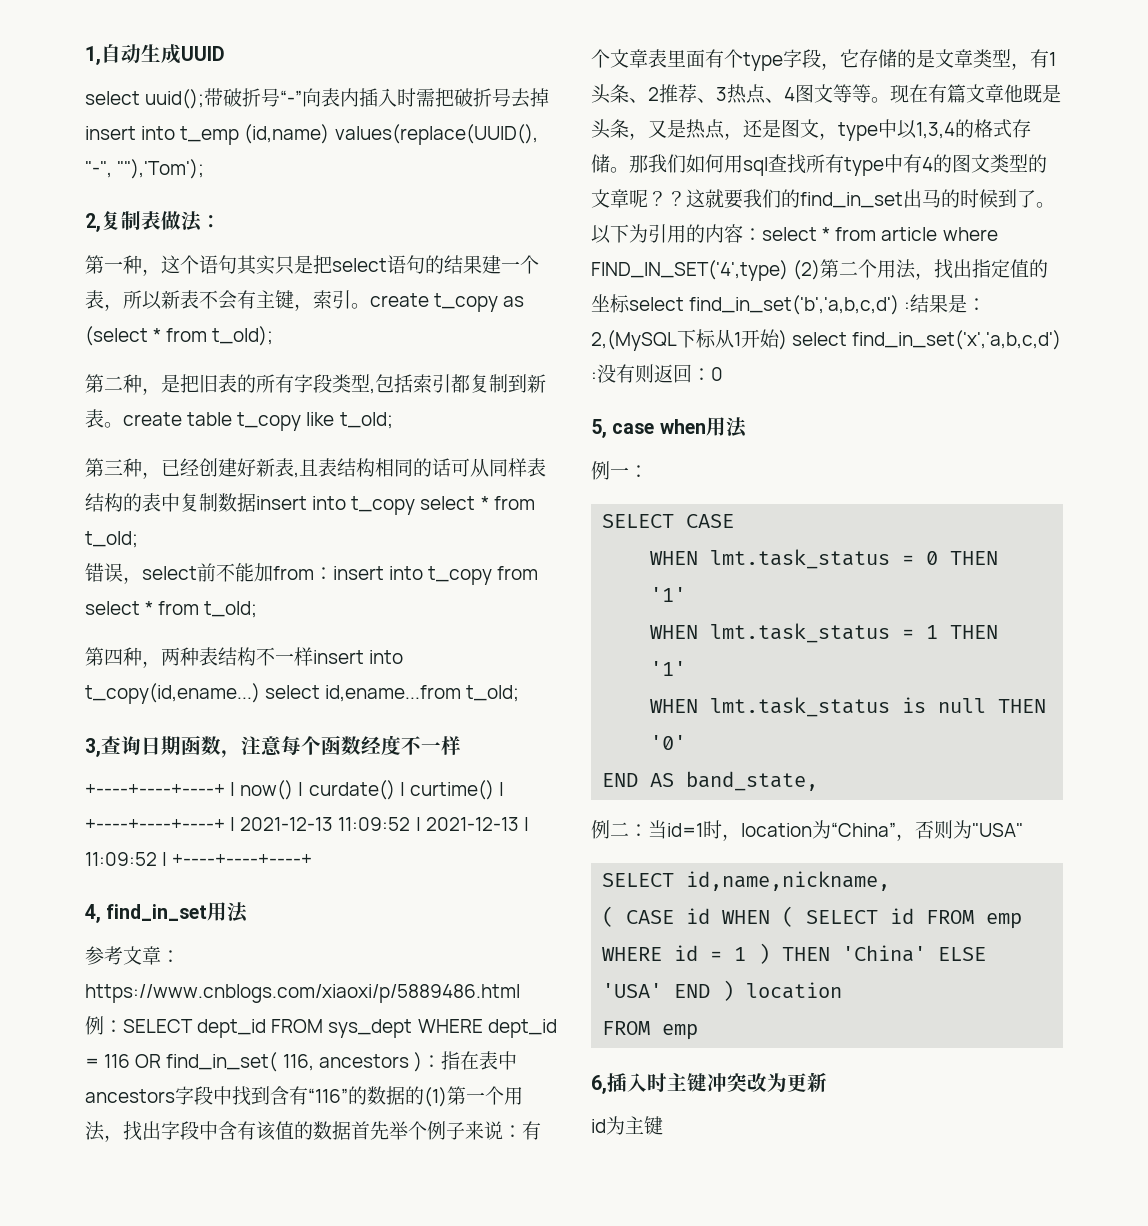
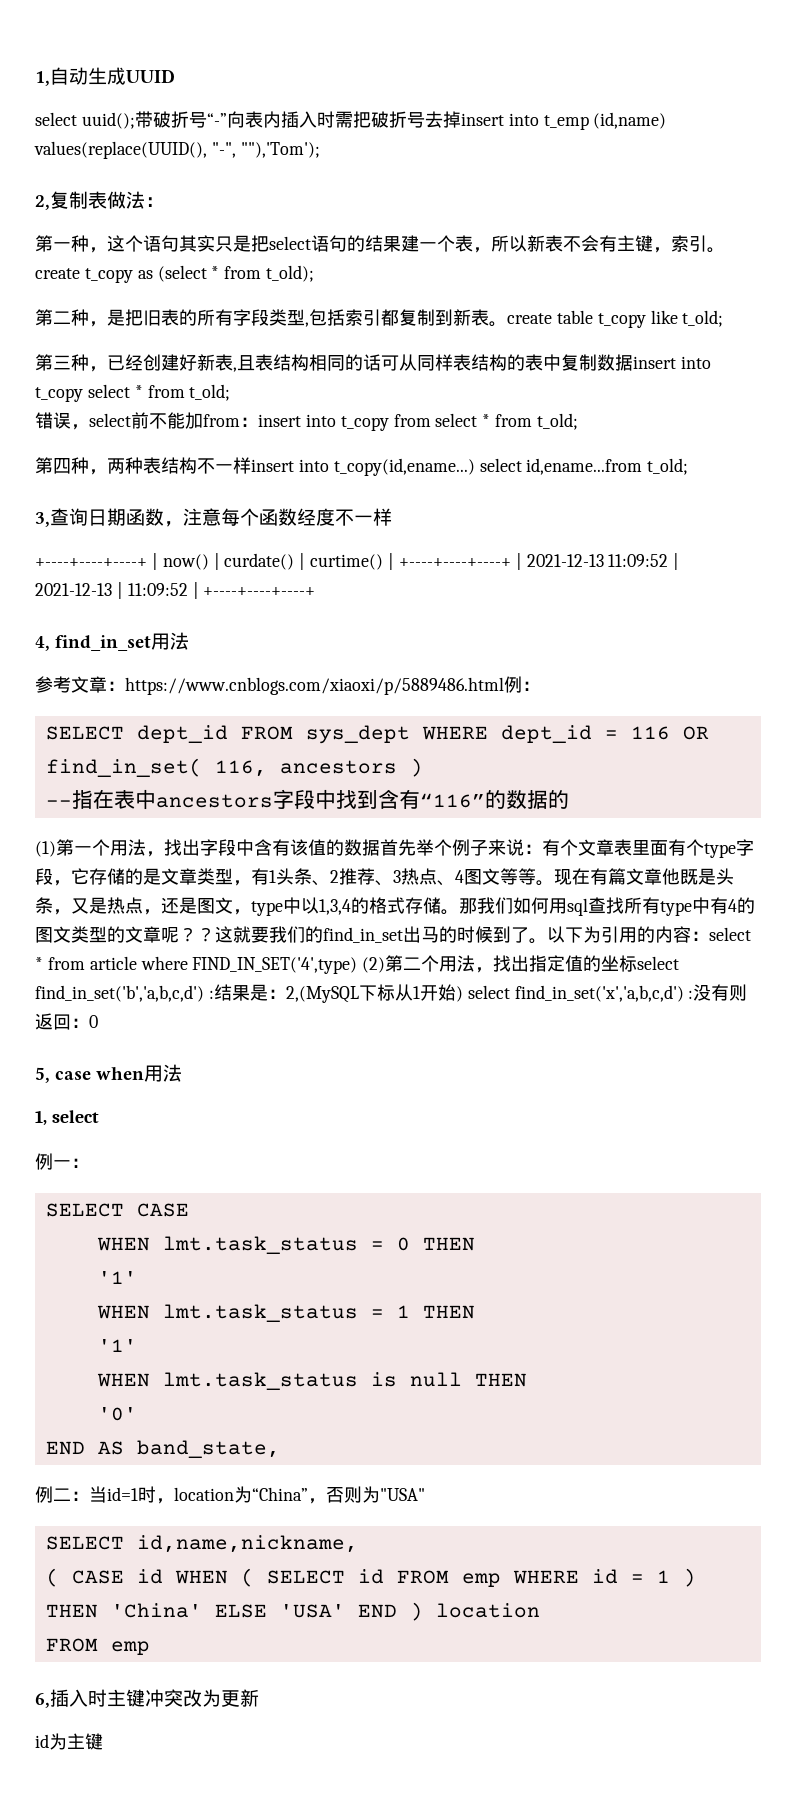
- https://www.cnblogs.com/xiaoxi/p/5889486.html例：SELECT dept_id FROM sys_dept WHERE dept_id = 116 OR find_in_set( 116, ancestors )：指在表中ancestors字段中找到含有“116”的数据的(1)第一个用法，找出字段中含有该值的数据首先举个例子来说：
+ https://www.cnblogs.com/xiaoxi/p/5889486.html例：
+ SELECT dept_id FROM sys_dept WHERE dept_id = 116 OR find_in_set( 116, ancestors )
+ --指在表中ancestors字段中找到含有“116”的数据的
+ (1)第一个用法，找出字段中含有该值的数据首先举个例子来说：
+ 1, select

